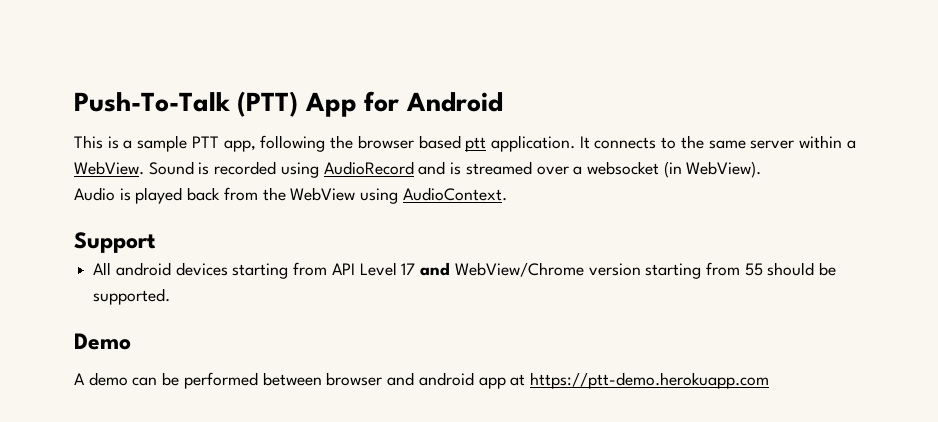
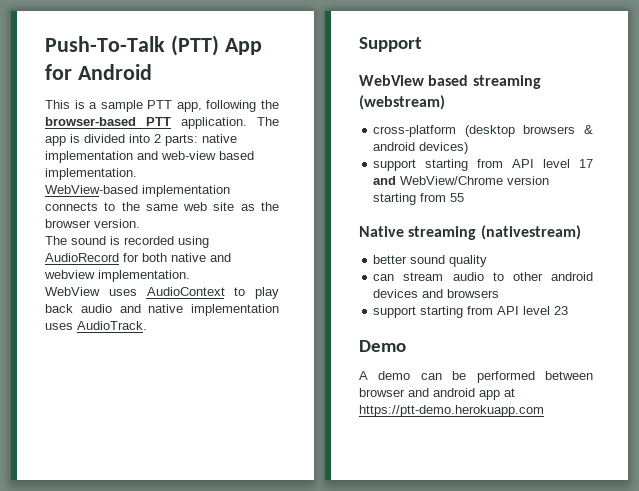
- This is a sample PTT app, following the browser based ptt application. It connects to the same server within a WebView. Sound is recorded using AudioRecord and is streamed over a websocket (in WebView).
- Audio is played back from the WebView using AudioContext.
+ This is a sample PTT app, following the browser-based PTT application. The app is divided into 2 parts: native implementation and web-view based implementation.
+ WebView-based implementation connects to the same web site as the browser version.
+ The sound is recorded using AudioRecord for both native and webview implementation.
+ WebView uses AudioContext to play back audio and native implementation uses AudioTrack.
  Support
- All android devices starting from API Level 17 and WebView/Chrome version starting from 55 should be supported.
+ WebView based streaming (webstream)
+ cross-platform (desktop browsers & android devices)
+ support starting from API level 17 and WebView/Chrome version starting from 55
+ Native streaming (nativestream)
+ better sound quality
+ can stream audio to other android devices and browsers
+ support starting from API level 23

